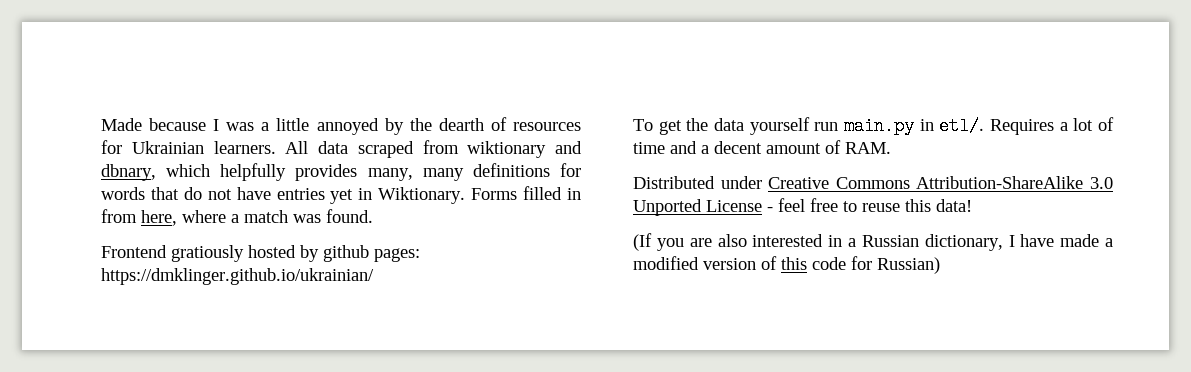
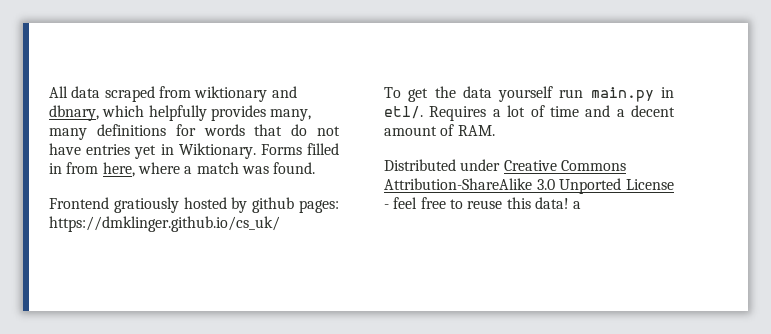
- Made because I was a little annoyed by the dearth of resources for Ukrainian learners.
- Frontend gratiously hosted by github pages: https://dmklinger.github.io/ukrainian/
+ Frontend gratiously hosted by github pages: https://dmklinger.github.io/cs_uk/
- Distributed under Creative Commons Attribution-ShareAlike 3.0 Unported License - feel free to reuse this data!
- (If you are also interested in a Russian dictionary, I have made a modified version of this code for Russian)
+ Distributed under Creative Commons Attribution-ShareAlike 3.0 Unported License - feel free to reuse this data! a

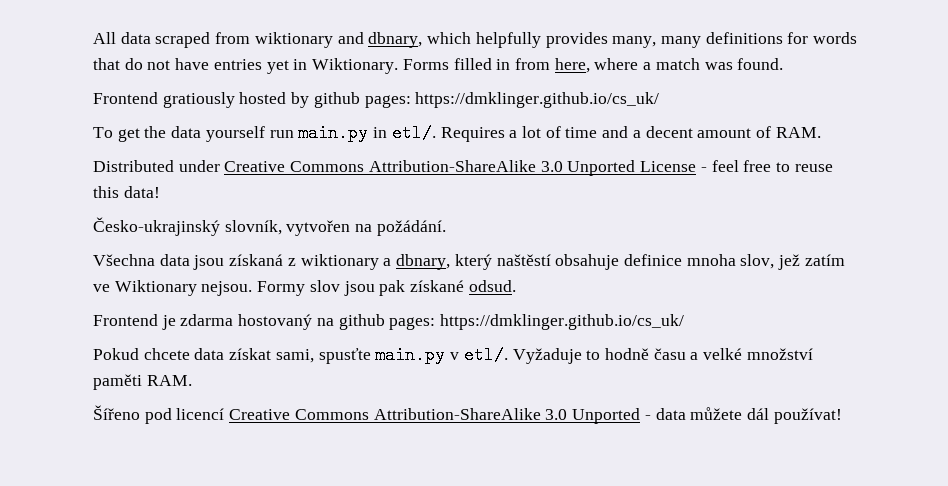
- Distributed under Creative Commons Attribution-ShareAlike 3.0 Unported License - feel free to reuse this data! a
+ Distributed under Creative Commons Attribution-ShareAlike 3.0 Unported License - feel free to reuse this data!
+ Česko-ukrajinský slovník, vytvořen na požádání.
+ Všechna data jsou získaná z wiktionary a dbnary, který naštěstí obsahuje definice mnoha slov, jež zatím ve Wiktionary nejsou. Formy slov jsou pak získané odsud.
+ Frontend je zdarma hostovaný na github pages: https://dmklinger.github.io/cs_uk/
+ Pokud chcete data získat sami, spusťte main.py v etl/. Vyžaduje to hodně času a velké množství paměti RAM.
+ Šířeno pod licencí Creative Commons Attribution-ShareAlike 3.0 Unported - data můžete dál používat!

